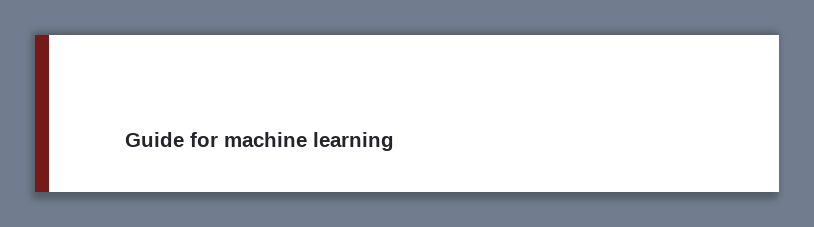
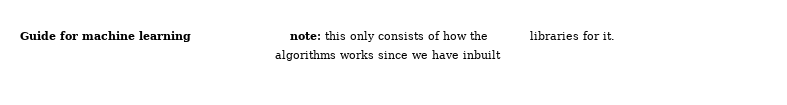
+ note: this only consists of how the algorithms works since we have inbuilt libraries for it.

